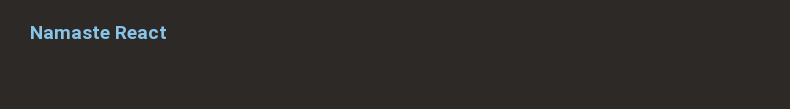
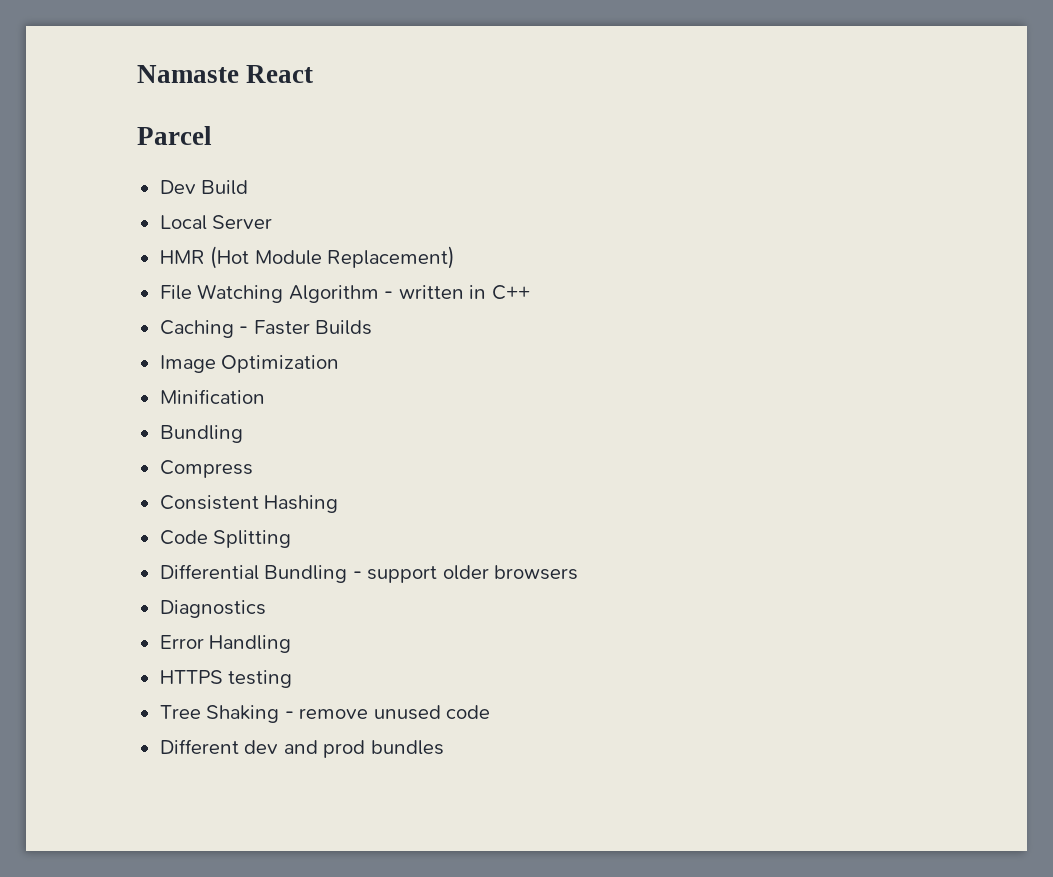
+ Parcel
+ Dev Build
+ Local Server
+ HMR (Hot Module Replacement)
+ File Watching Algorithm - written in C++
+ Caching - Faster Builds
+ Image Optimization
+ Minification
+ Bundling
+ Compress
+ Consistent Hashing
+ Code Splitting
+ Differential Bundling - support older browsers
+ Diagnostics
+ Error Handling
+ HTTPS testing
+ Tree Shaking - remove unused code
+ Different dev and prod bundles

